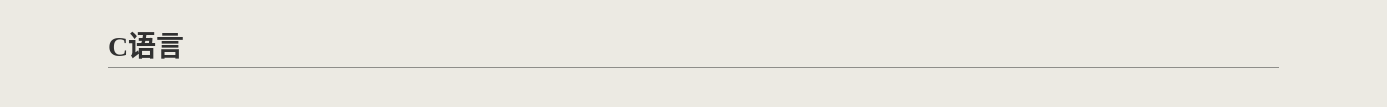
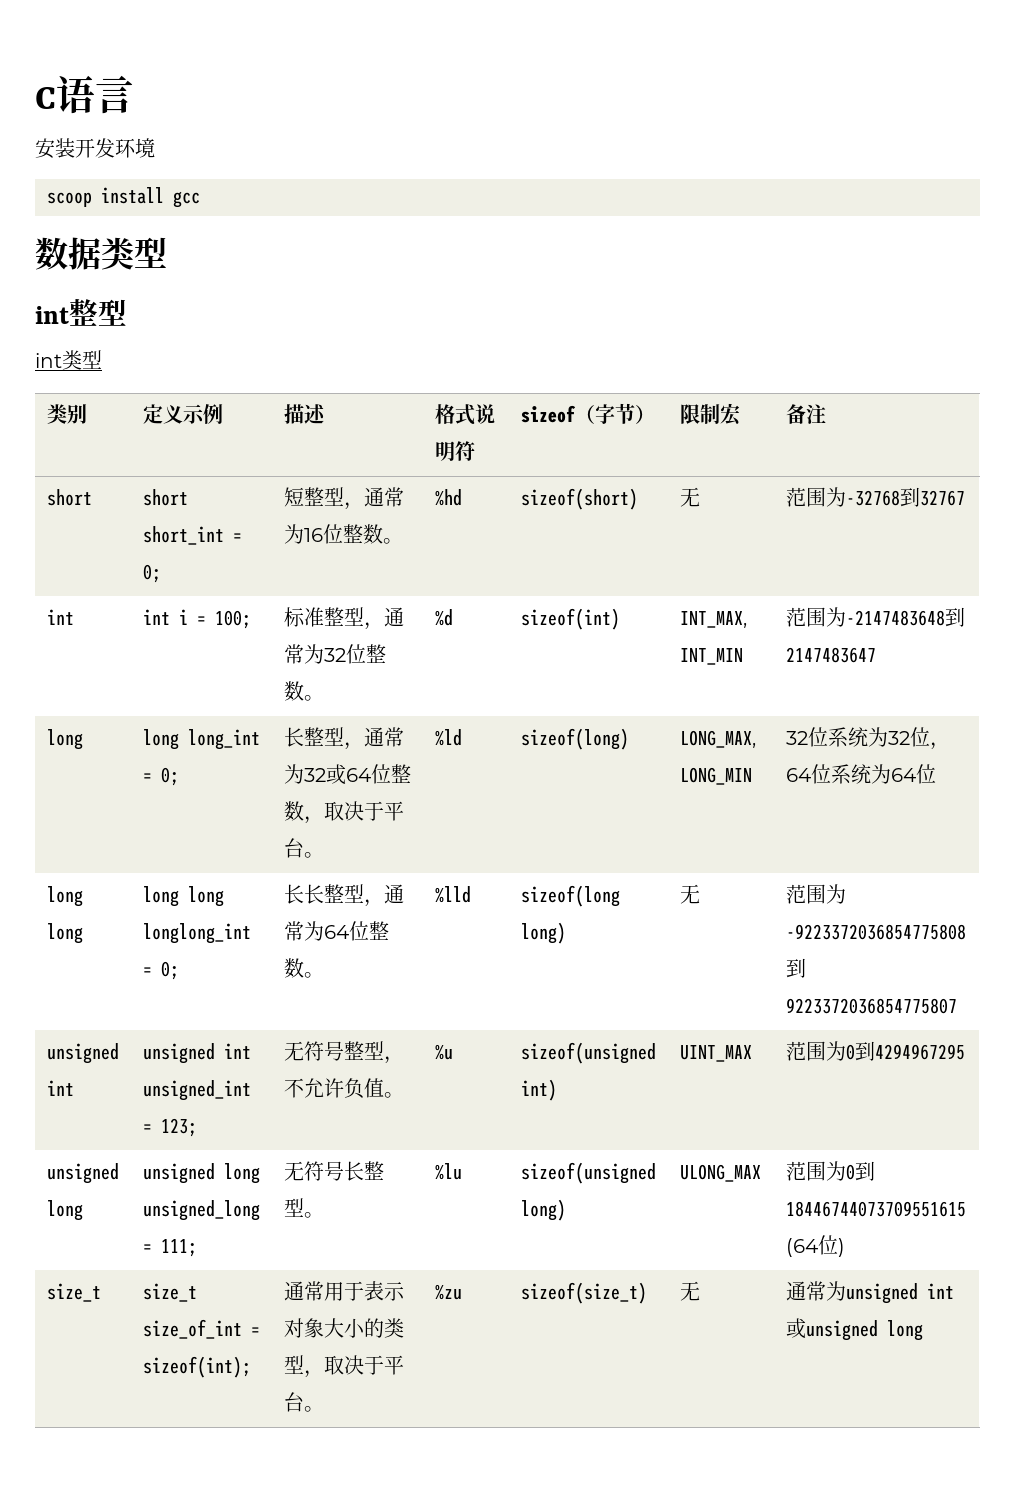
+ 安装开发环境
+ scoop install gcc
+ 数据类型
+ int整型
+ int类型
+ 类别 | 定义示例 | 描述 | 格式说明符 | sizeof（字节） | 限制宏 | 备注
+ short | short short_int = 0; | 短整型，通常为16位整数。 | %hd | sizeof(short) | 无 | 范围为-32768到32767
+ int | int i = 100; | 标准整型，通常为32位整数。 | %d | sizeof(int) | INT_MAX, INT_MIN | 范围为-2147483648到2147483647
+ long | long long_int = 0; | 长整型，通常为32或64位整数，取决于平台。 | %ld | sizeof(long) | LONG_MAX, LONG_MIN | 32位系统为32位，64位系统为64位
+ long long | long long longlong_int = 0; | 长长整型，通常为64位整数。 | %lld | sizeof(long long) | 无 | 范围为-9223372036854775808到9223372036854775807
+ unsigned int | unsigned int unsigned_int = 123; | 无符号整型，不允许负值。 | %u | sizeof(unsigned int) | UINT_MAX | 范围为0到4294967295
+ unsigned long | unsigned long unsigned_long = 111; | 无符号长整型。 | %lu | sizeof(unsigned long) | ULONG_MAX | 范围为0到18446744073709551615 (64位)
+ size_t | size_t size_of_int = sizeof(int); | 通常用于表示对象大小的类型，取决于平台。 | %zu | sizeof(size_t) | 无 | 通常为unsigned int或unsigned long

